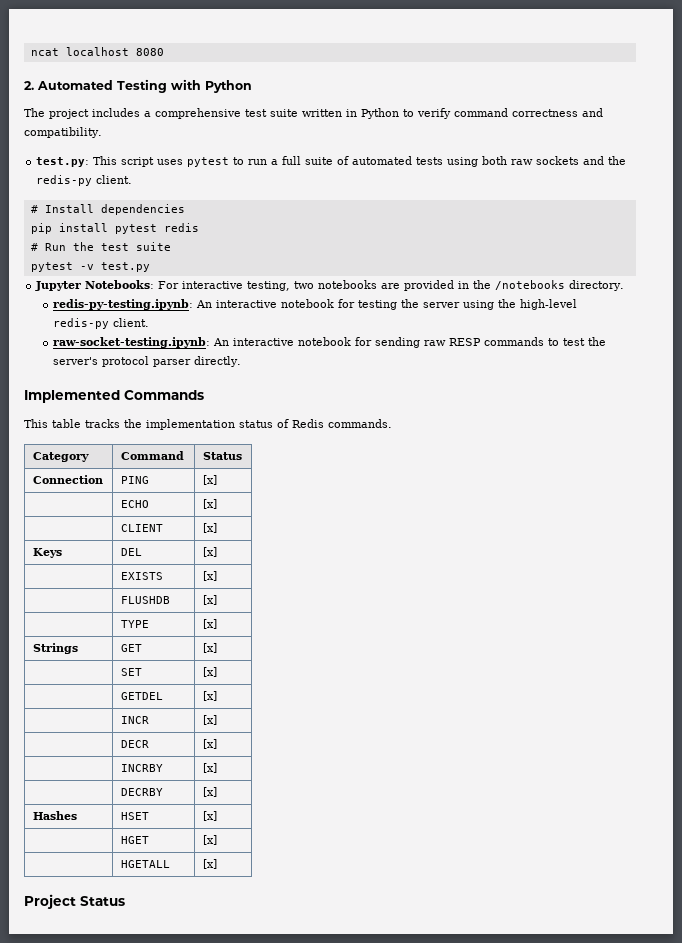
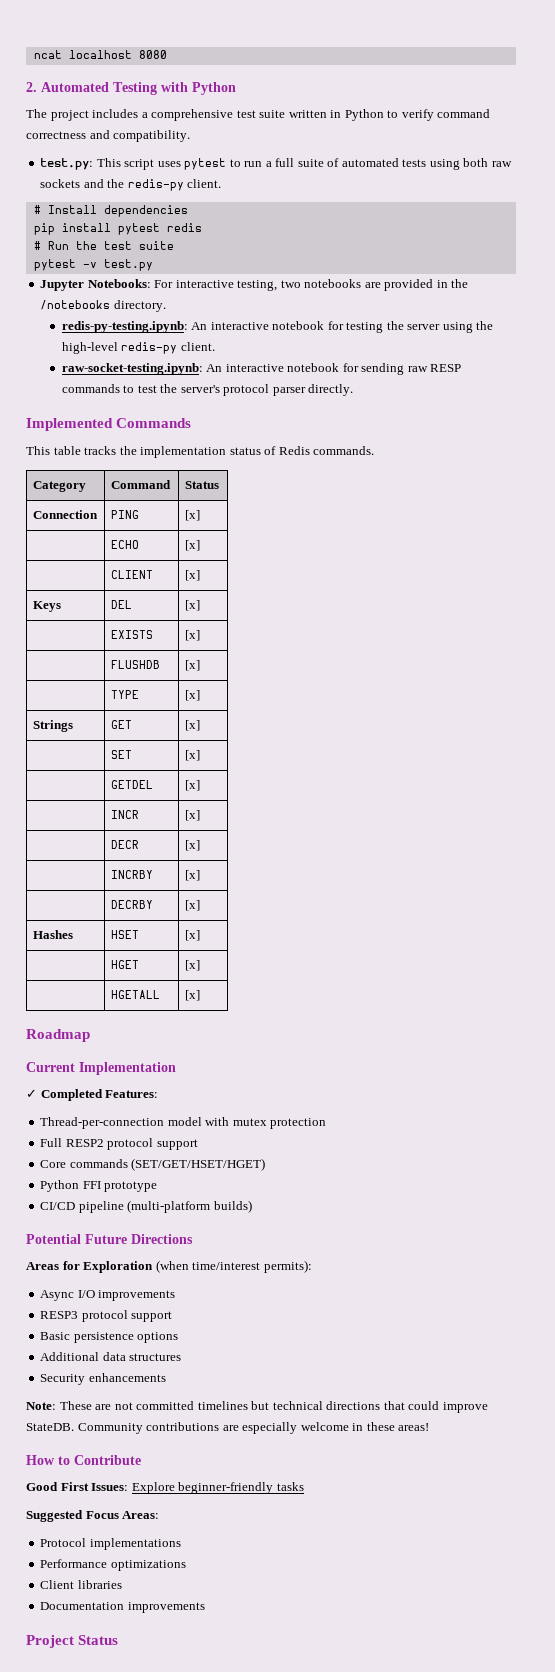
+ Roadmap
+ Current Implementation
+ ✓ Completed Features:
+ Thread-per-connection model with mutex protection
+ Full RESP2 protocol support
+ Core commands (SET/GET/HSET/HGET)
+ Python FFI prototype
+ CI/CD pipeline (multi-platform builds)
+ Potential Future Directions
+ Areas for Exploration (when time/interest permits):
+ Async I/O improvements
+ RESP3 protocol support
+ Basic persistence options
+ Additional data structures
+ Security enhancements
+ Note: These are not committed timelines but technical directions that could improve StateDB. Community contributions are especially welcome in these areas!
+ How to Contribute
+ Good First Issues: Explore beginner-friendly tasks
+ Suggested Focus Areas:
+ Protocol implementations
+ Performance optimizations
+ Client libraries
+ Documentation improvements

